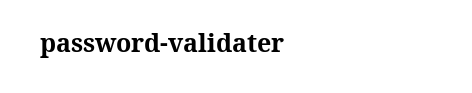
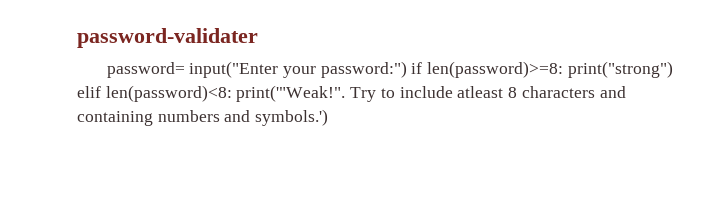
+ password= input("Enter your password:") if len(password)>=8: print("strong") elif len(password)<8: print('"Weak!". Try to include atleast 8 characters and containing numbers and symbols.')

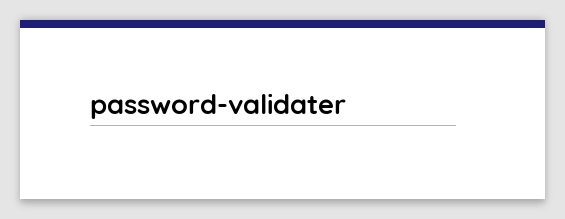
- password= input("Enter your password:") if len(password)>=8: print("strong") elif len(password)<8: print('"Weak!". Try to include atleast 8 characters and containing numbers and symbols.')

